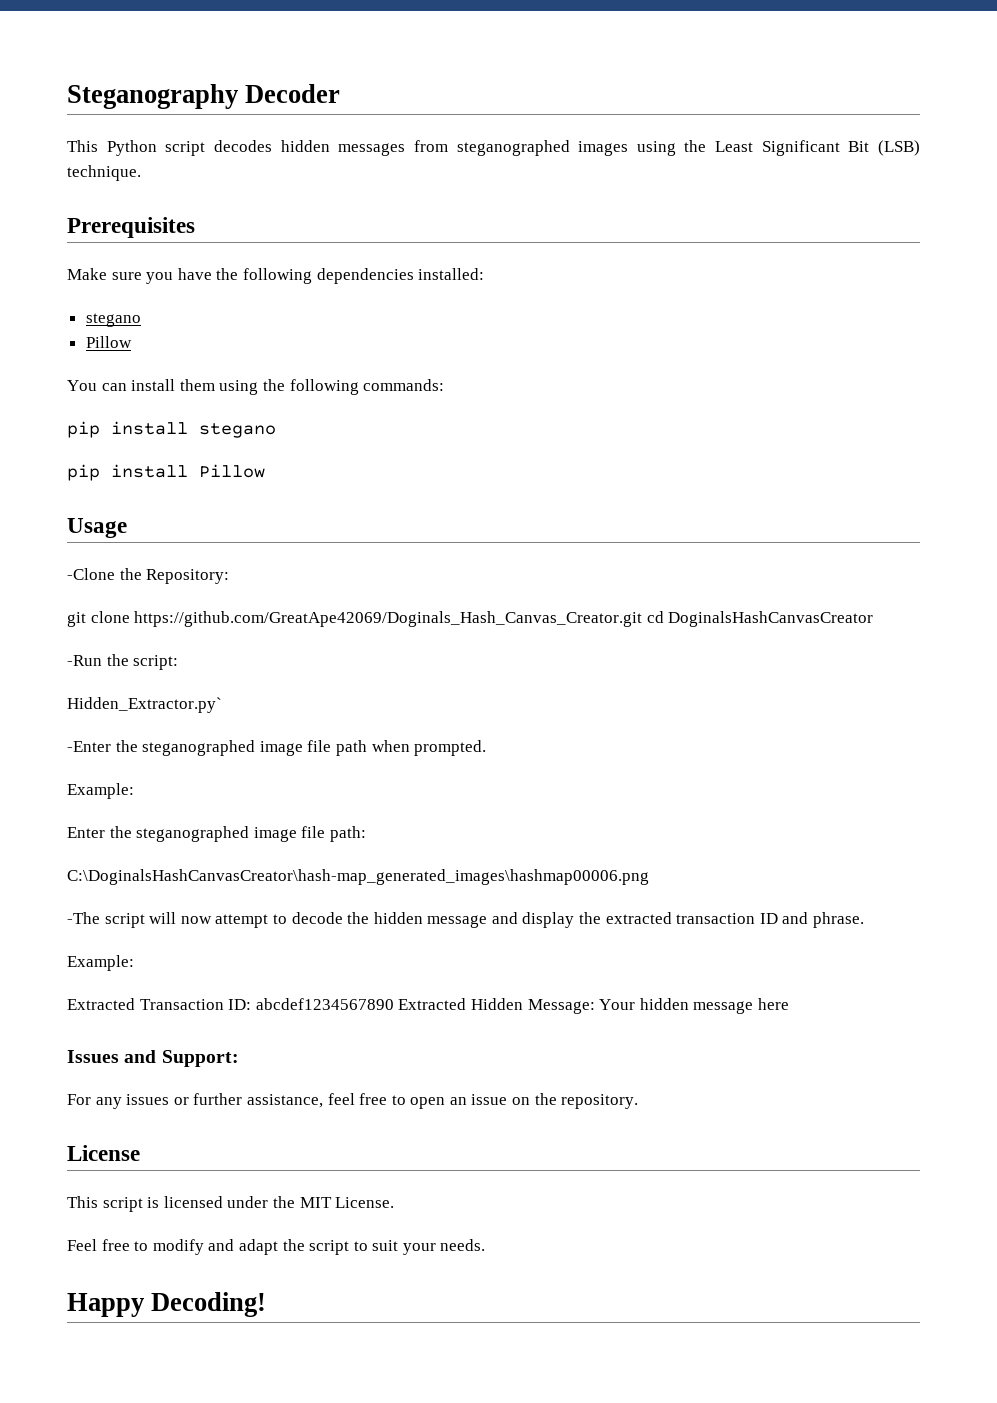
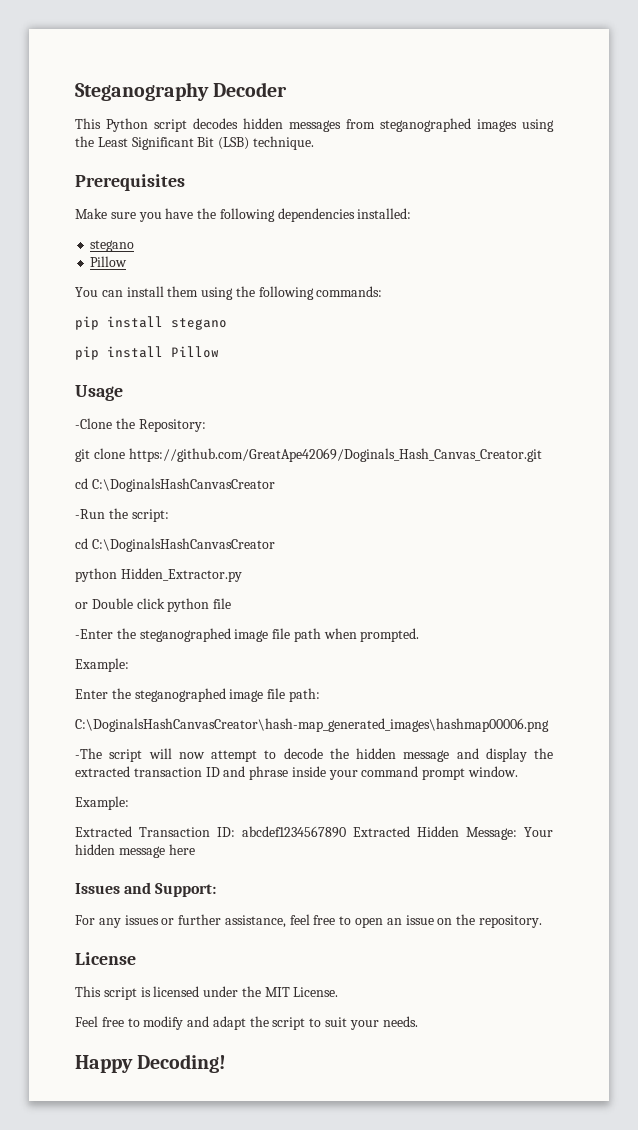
- git clone https://github.com/GreatApe42069/Doginals_Hash_Canvas_Creator.git cd DoginalsHashCanvasCreator
+ git clone https://github.com/GreatApe42069/Doginals_Hash_Canvas_Creator.git
+ cd C:\DoginalsHashCanvasCreator
  -Run the script:
- Hidden_Extractor.py`
+ cd C:\DoginalsHashCanvasCreator
+ python Hidden_Extractor.py
+ or Double click python file
- -The script will now attempt to decode the hidden message and display the extracted transaction ID and phrase.
+ -The script will now attempt to decode the hidden message and display the extracted transaction ID and phrase inside your command prompt window.

